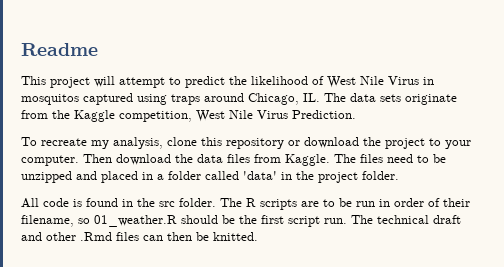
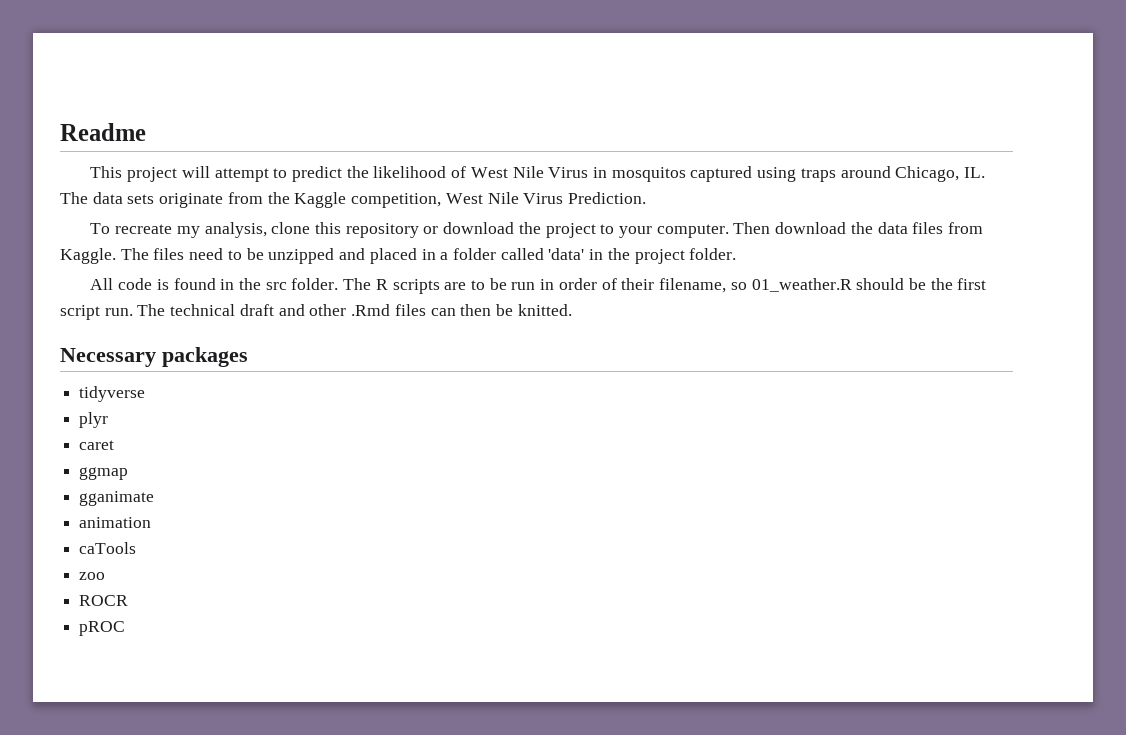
+ Necessary packages
+ tidyverse
+ plyr
+ caret
+ ggmap
+ gganimate
+ animation
+ caTools
+ zoo
+ ROCR
+ pROC

